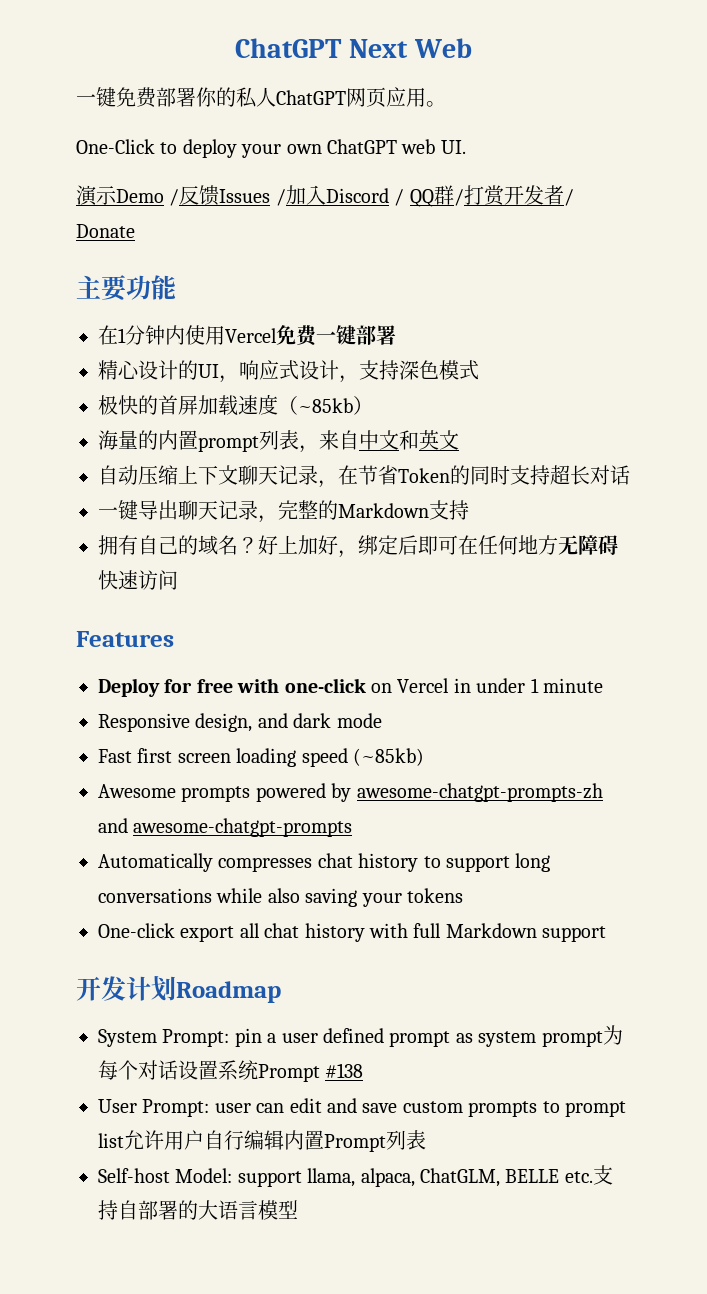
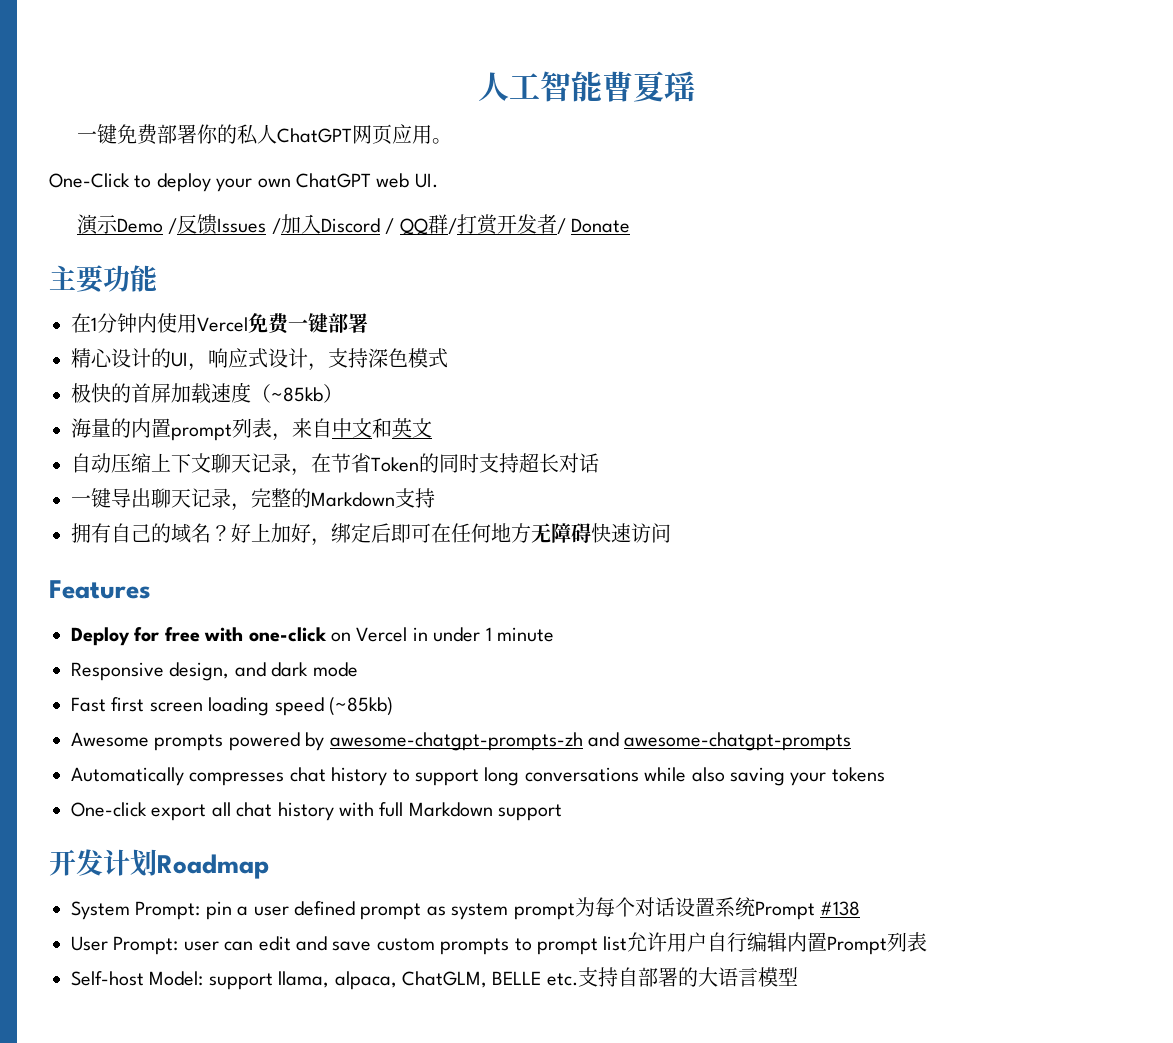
- ChatGPT Next Web
+ 人工智能曹夏瑶

